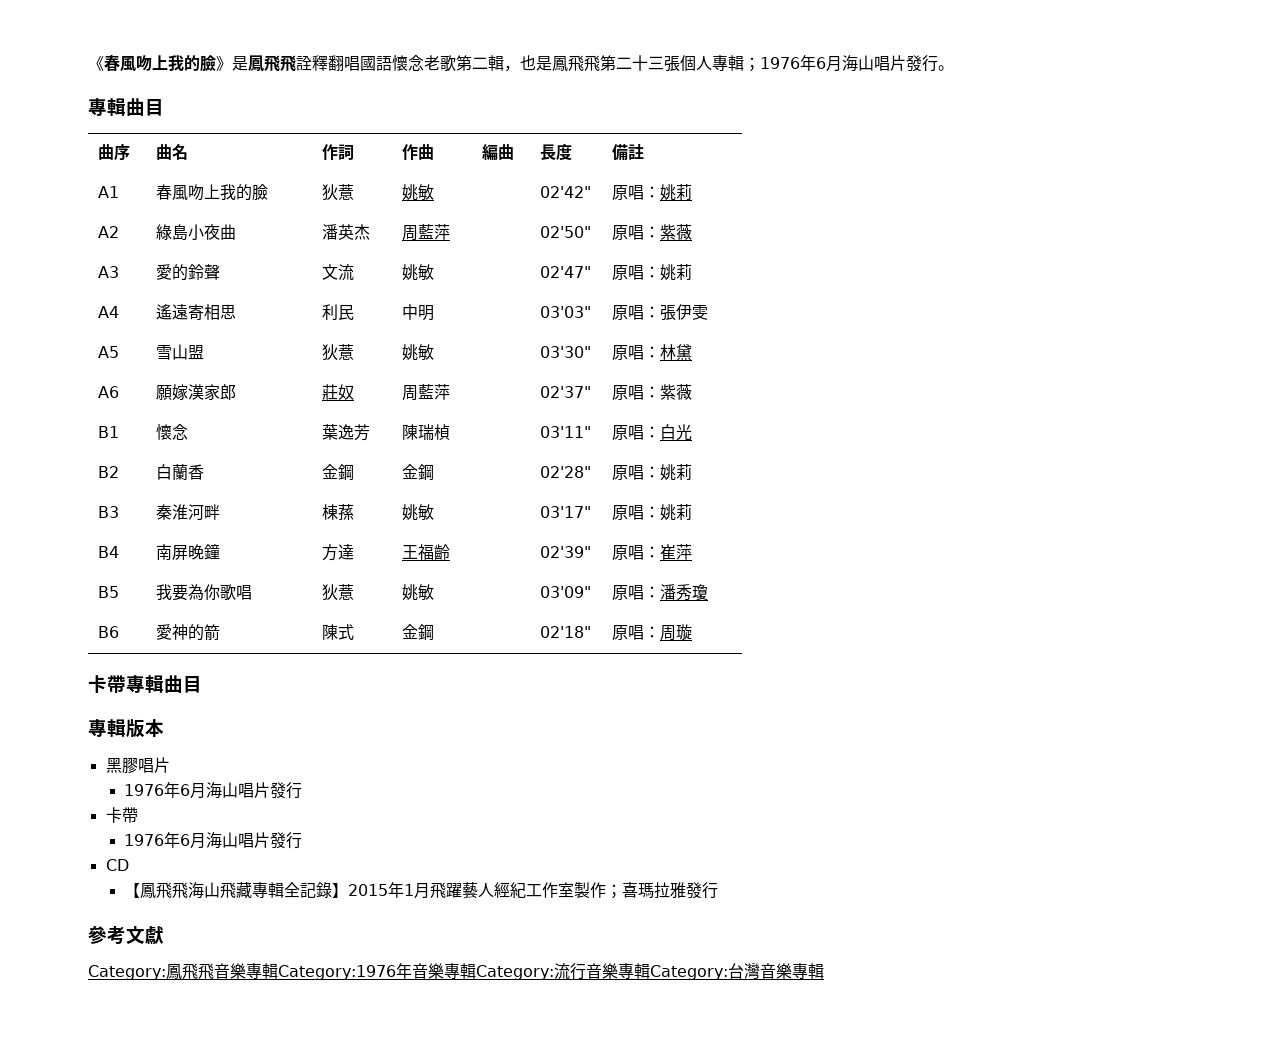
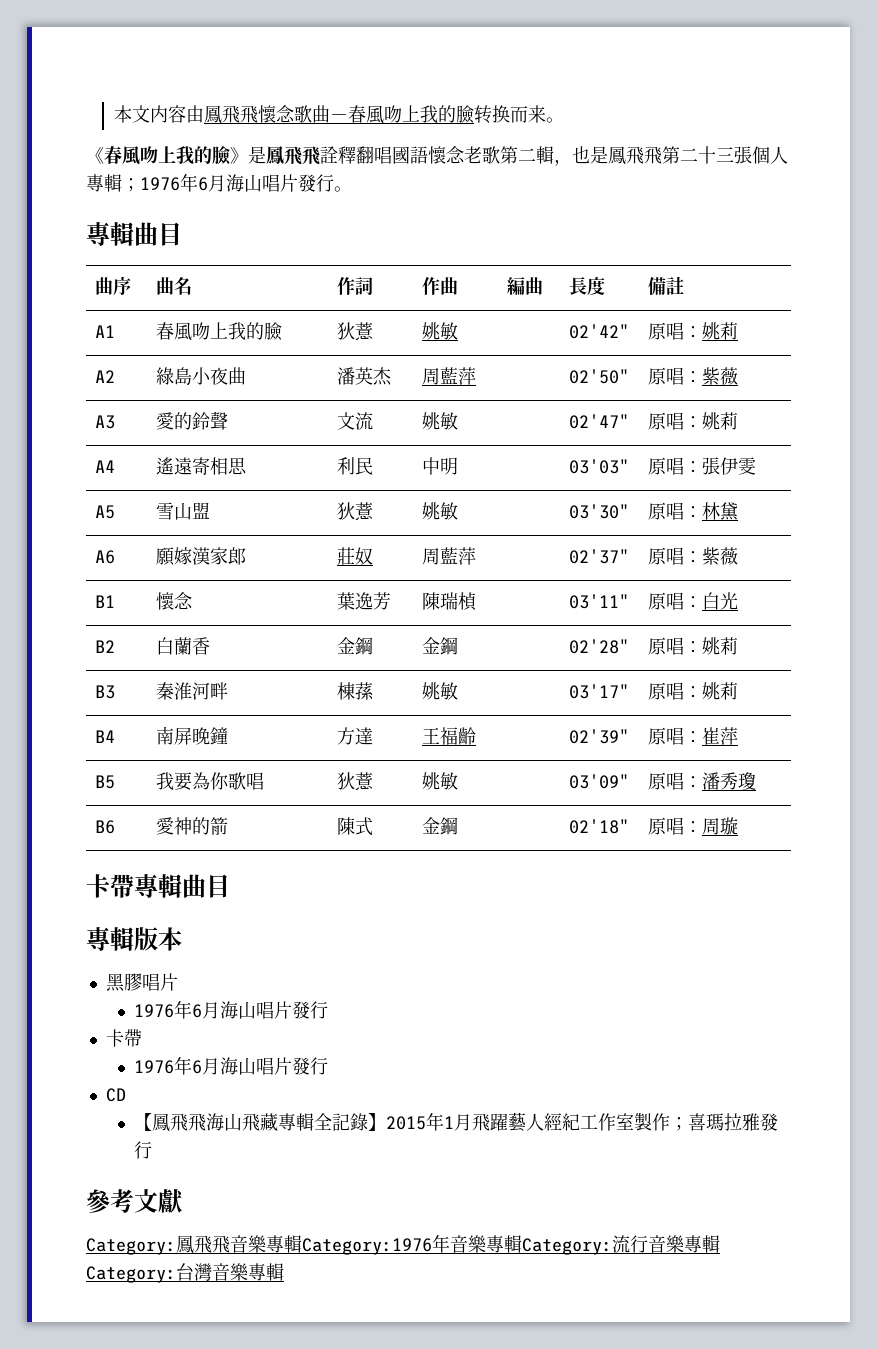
+ 本文内容由鳳飛飛懷念歌曲－春風吻上我的臉转换而来。

